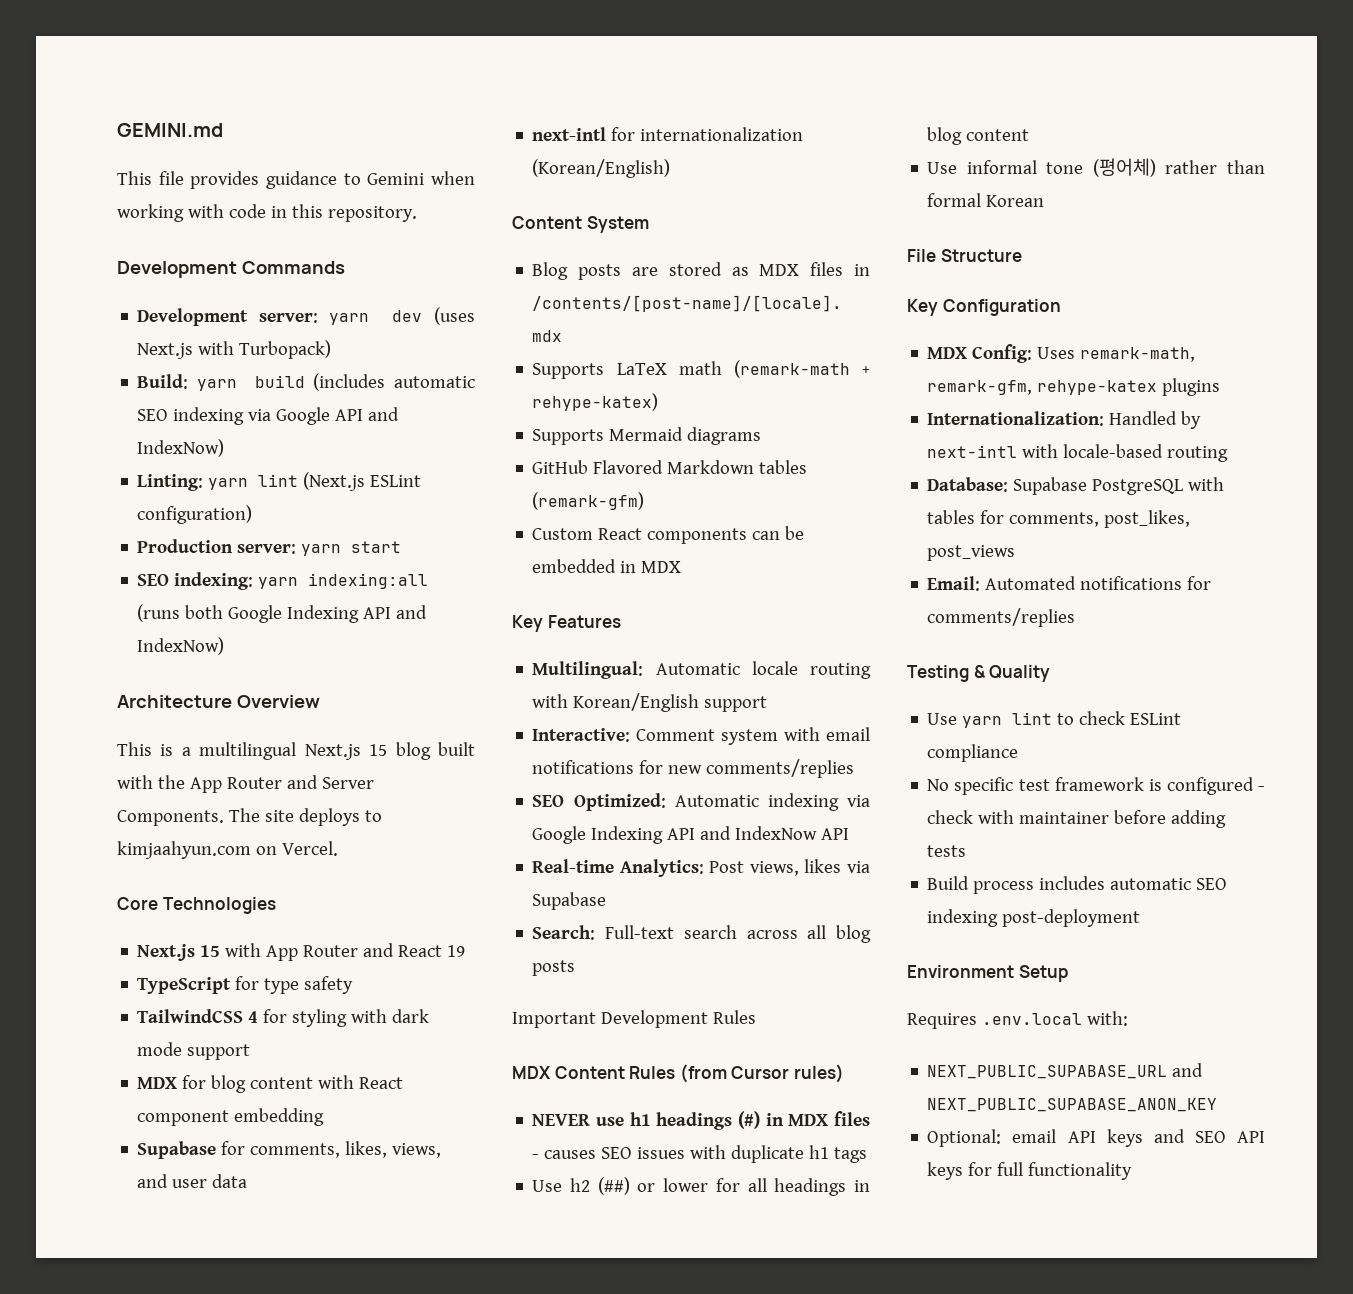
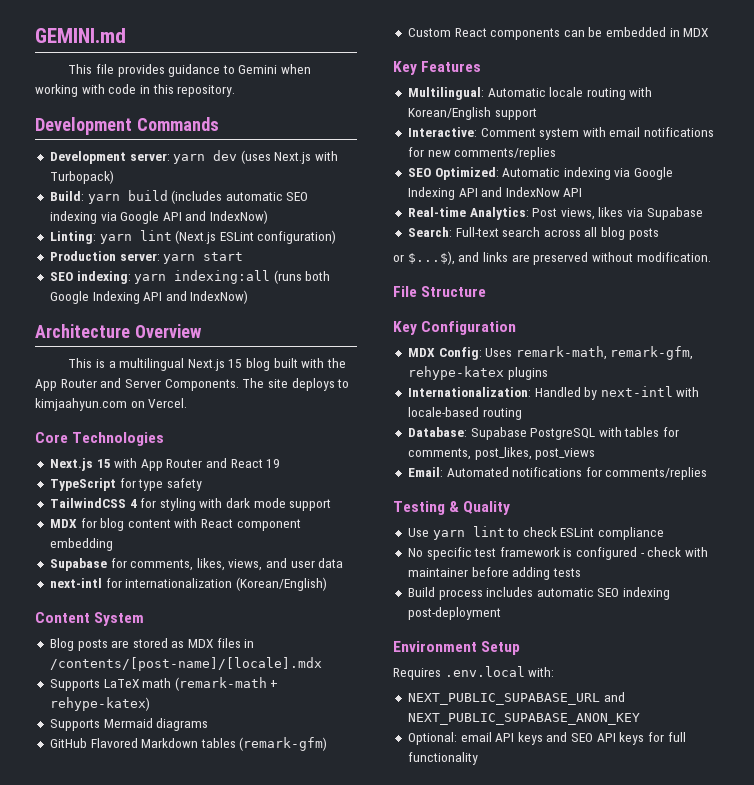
- Important Development Rules
- MDX Content Rules (from Cursor rules)
- NEVER use h1 headings (#) in MDX files - causes SEO issues with duplicate h1 tags
- Use h2 (##) or lower for all headings in blog content
- Use informal tone (평어체) rather than formal Korean
+ or $...$), and links are preserved without modification.

